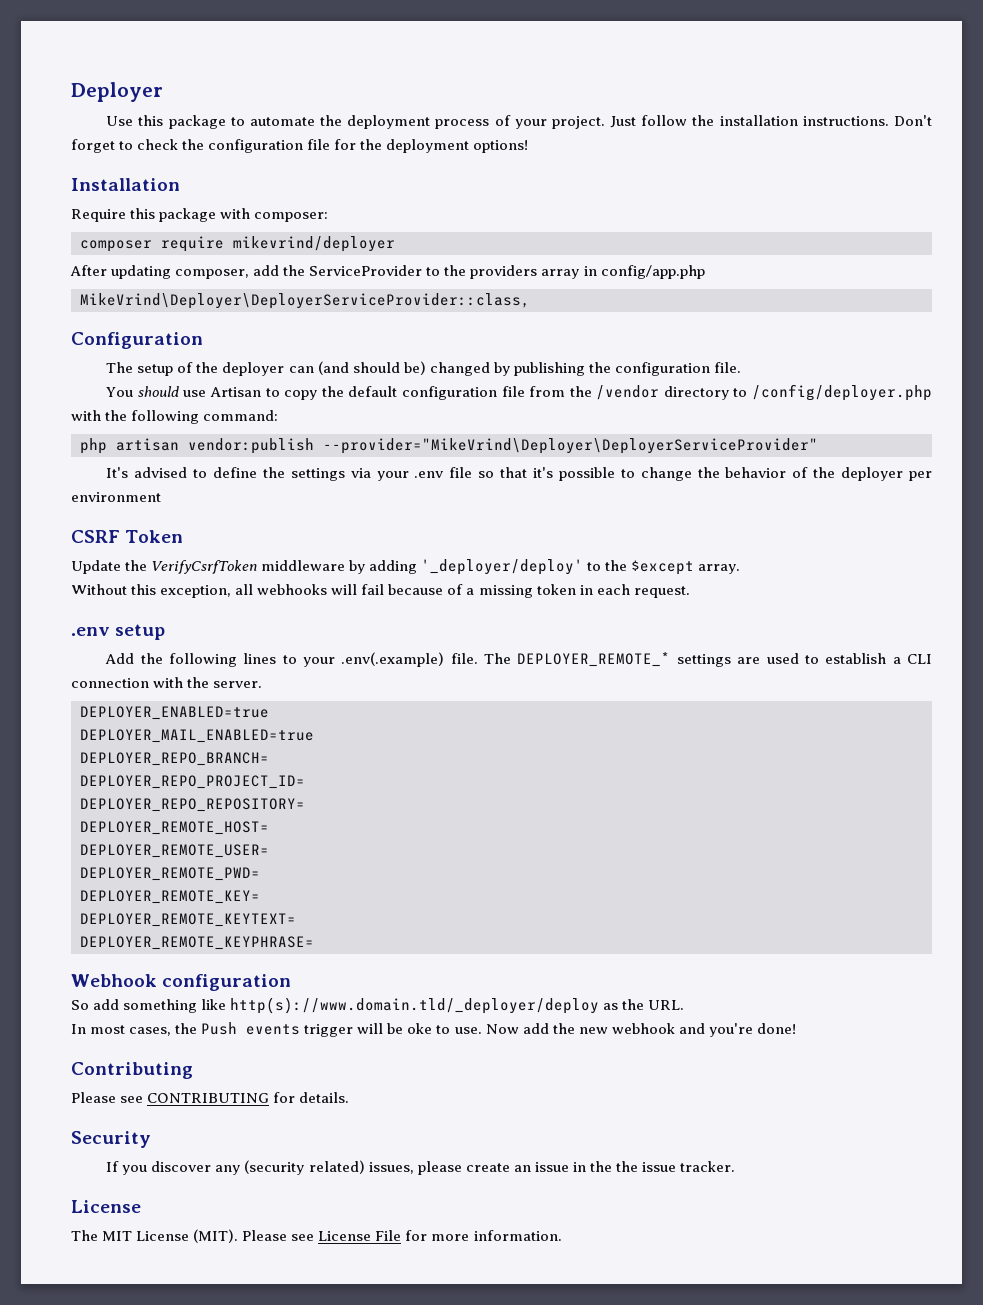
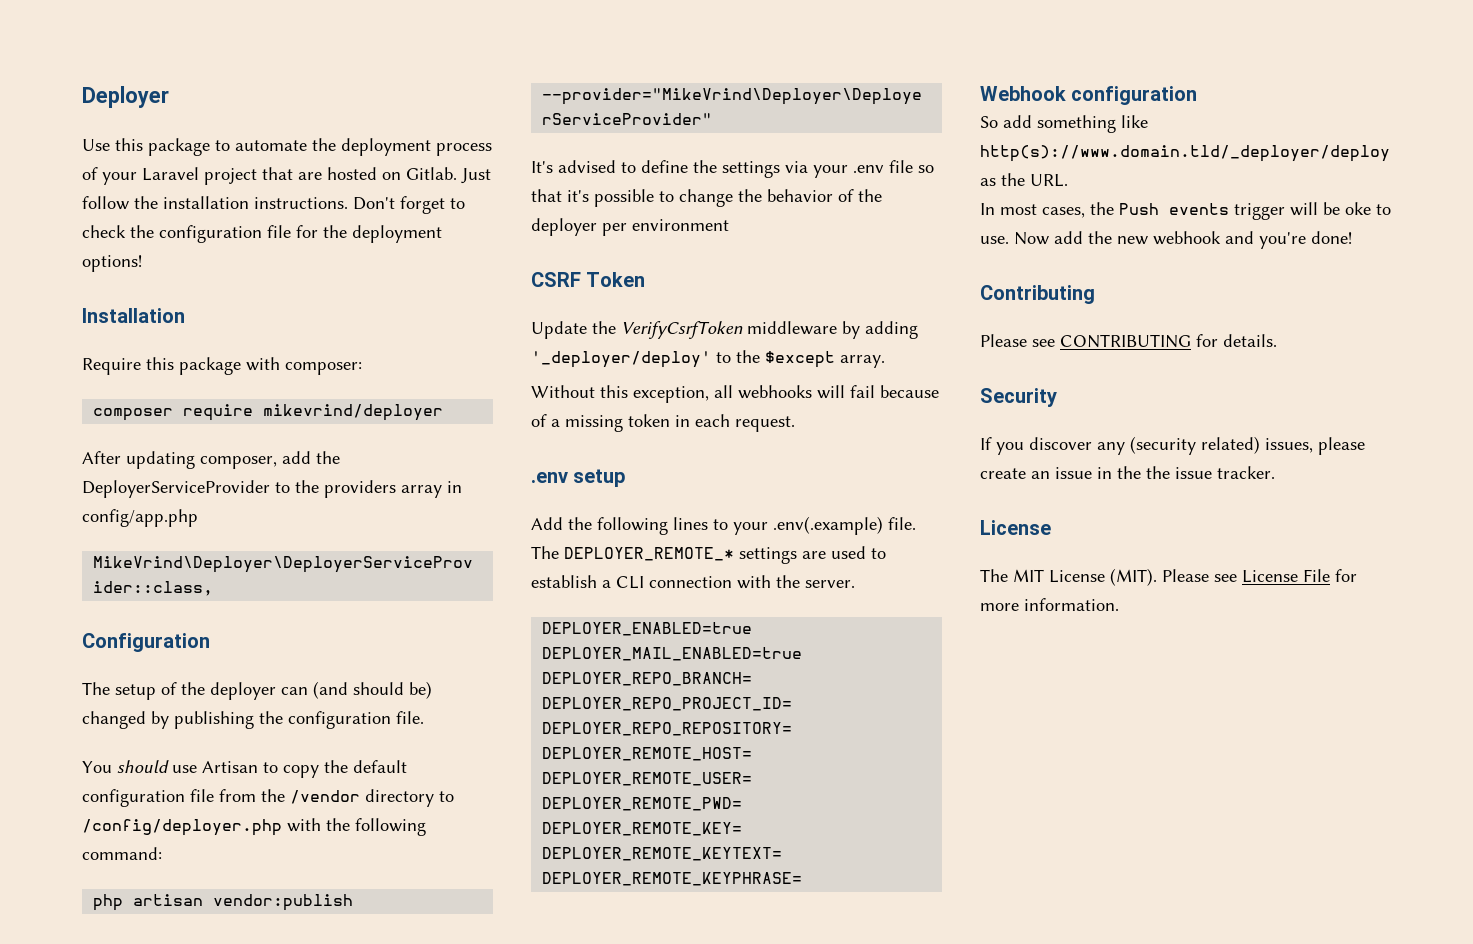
- Use this package to automate the deployment process of your project.
+ Use this package to automate the deployment process of your Laravel project that are hosted on Gitlab.
- After updating composer, add the ServiceProvider to the providers array in config/app.php
+ After updating composer, add the DeployerServiceProvider to the providers array in config/app.php

